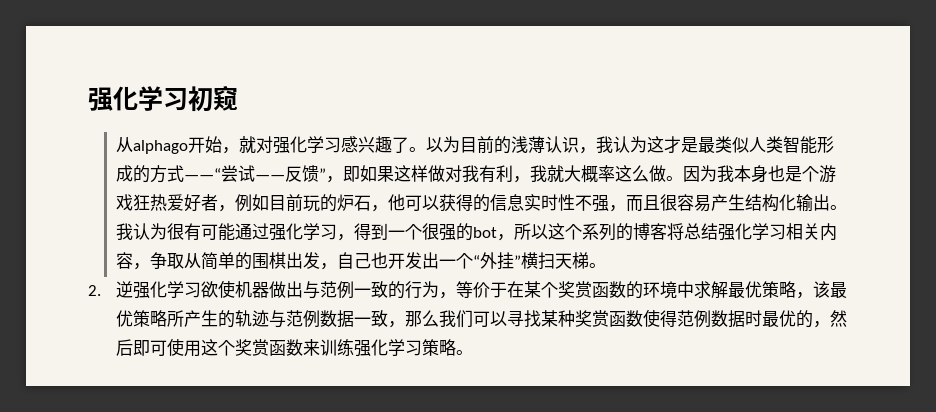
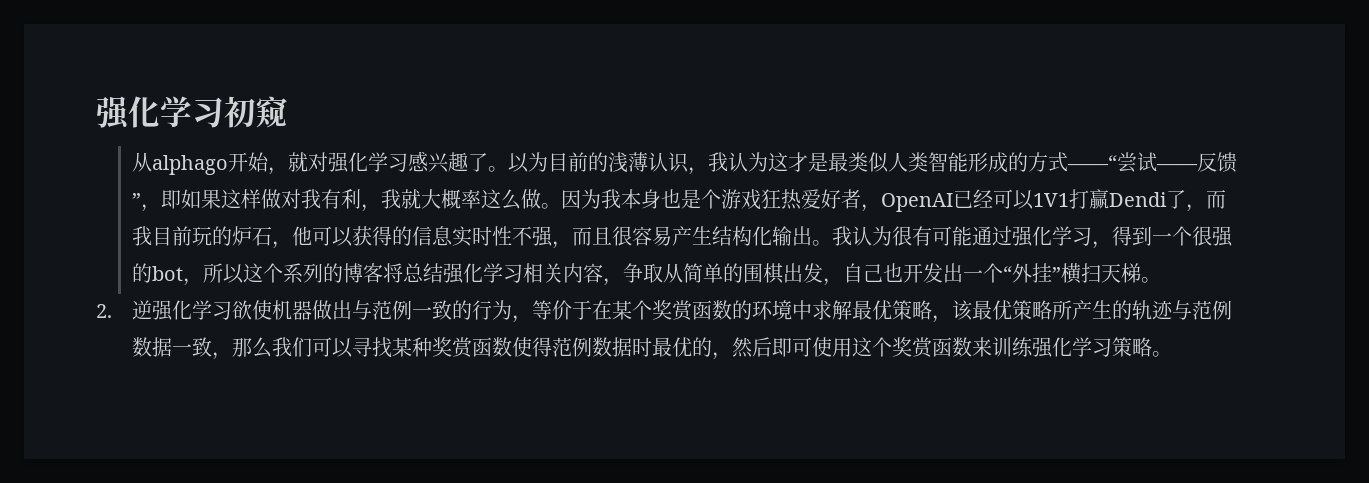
- 因为我本身也是个游戏狂热爱好者，例如目前玩的炉石，他可以获得的信息实时性不强，而且很容易产生结构化输出。
+ 因为我本身也是个游戏狂热爱好者，OpenAI已经可以1V1打赢Dendi了，而我目前玩的炉石，他可以获得的信息实时性不强，而且很容易产生结构化输出。

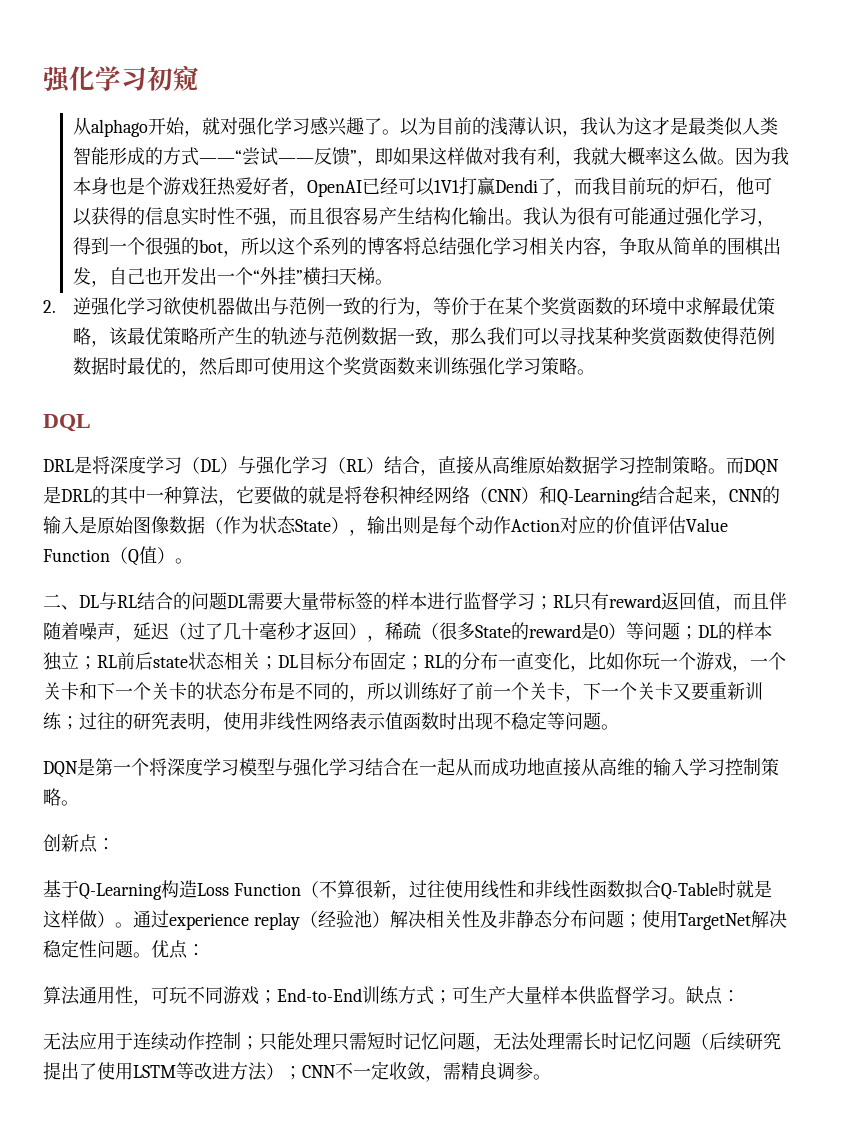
+ DQL
+ DRL是将深度学习（DL）与强化学习（RL）结合，直接从高维原始数据学习控制策略。而DQN是DRL的其中一种算法，它要做的就是将卷积神经网络（CNN）和Q-Learning结合起来，CNN的输入是原始图像数据（作为状态State），输出则是每个动作Action对应的价值评估Value Function（Q值）。
+ 二、DL与RL结合的问题DL需要大量带标签的样本进行监督学习；RL只有reward返回值，而且伴随着噪声，延迟（过了几十毫秒才返回），稀疏（很多State的reward是0）等问题；DL的样本独立；RL前后state状态相关；DL目标分布固定；RL的分布一直变化，比如你玩一个游戏，一个关卡和下一个关卡的状态分布是不同的，所以训练好了前一个关卡，下一个关卡又要重新训练；过往的研究表明，使用非线性网络表示值函数时出现不稳定等问题。
+ DQN是第一个将深度学习模型与强化学习结合在一起从而成功地直接从高维的输入学习控制策略。
+ 创新点：
+ 基于Q-Learning构造Loss Function（不算很新，过往使用线性和非线性函数拟合Q-Table时就是这样做）。通过experience replay（经验池）解决相关性及非静态分布问题；使用TargetNet解决稳定性问题。优点：
+ 算法通用性，可玩不同游戏；End-to-End训练方式；可生产大量样本供监督学习。缺点：
+ 无法应用于连续动作控制；只能处理只需短时记忆问题，无法处理需长时记忆问题（后续研究提出了使用LSTM等改进方法）；CNN不一定收敛，需精良调参。

